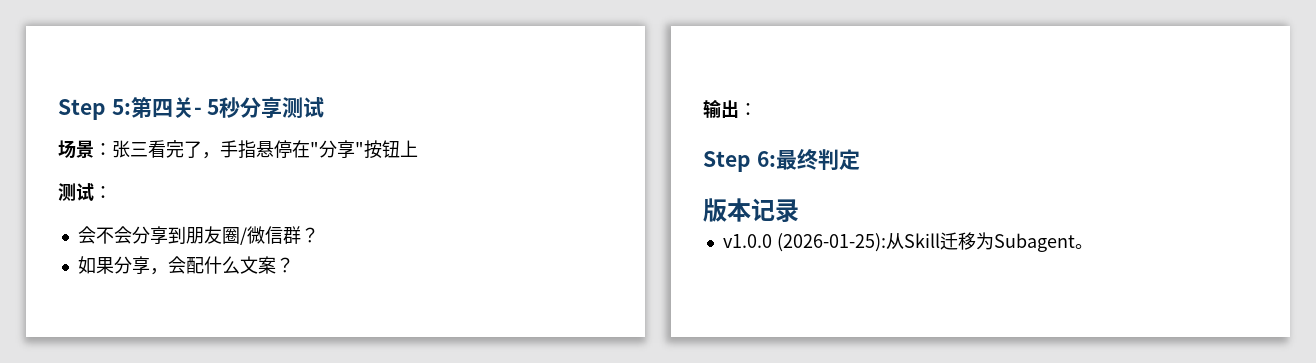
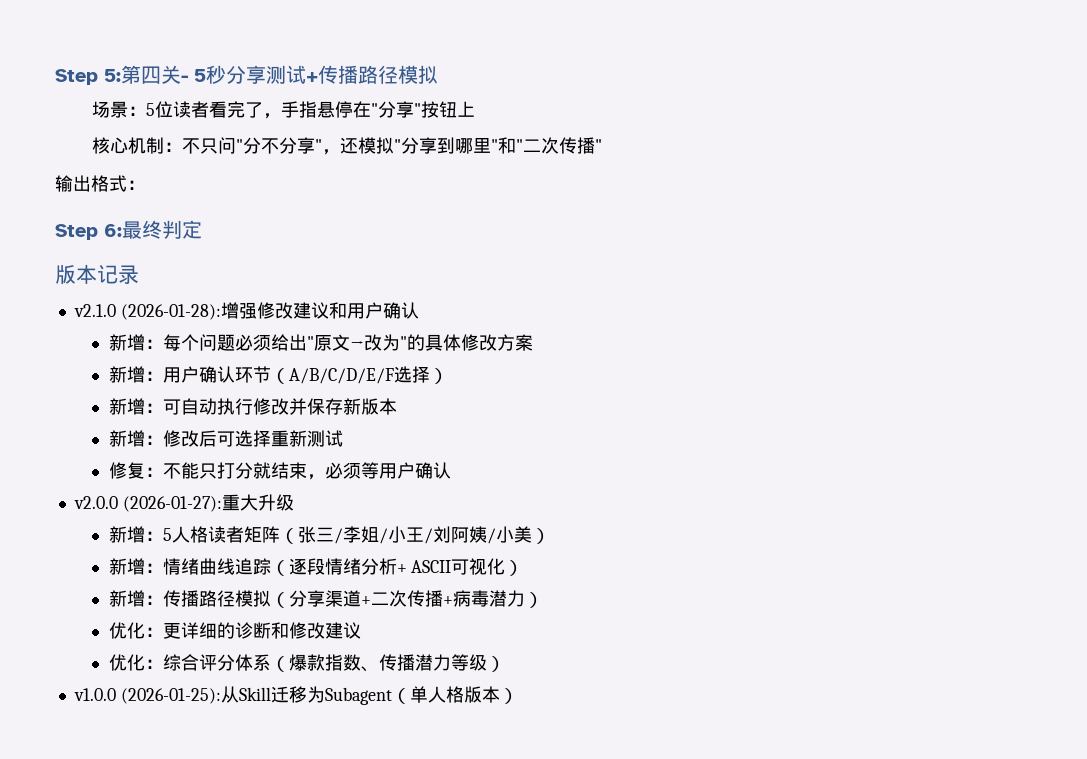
- Step 5:第四关- 5秒分享测试
+ Step 5:第四关- 5秒分享测试+传播路径模拟
- 场景：张三看完了，手指悬停在"分享"按钮上
+ 场景：5位读者看完了，手指悬停在"分享"按钮上
- 测试：
- 会不会分享到朋友圈/微信群？
- 如果分享，会配什么文案？
+ 核心机制：不只问"分不分享"，还模拟"分享到哪里"和"二次传播"
- 输出：
+ 输出格式：
+ v2.1.0 (2026-01-28):增强修改建议和用户确认
+ 新增：每个问题必须给出"原文→改为"的具体修改方案
+ 新增：用户确认环节（A/B/C/D/E/F选择）
+ 新增：可自动执行修改并保存新版本
+ 新增：修改后可选择重新测试
+ 修复：不能只打分就结束，必须等用户确认
+ v2.0.0 (2026-01-27):重大升级
+ 新增：5人格读者矩阵（张三/李姐/小王/刘阿姨/小美）
+ 新增：情绪曲线追踪（逐段情绪分析+ ASCII可视化）
+ 新增：传播路径模拟（分享渠道+二次传播+病毒潜力）
+ 优化：更详细的诊断和修改建议
+ 优化：综合评分体系（爆款指数、传播潜力等级）
- v1.0.0 (2026-01-25):从Skill迁移为Subagent。
+ v1.0.0 (2026-01-25):从Skill迁移为Subagent（单人格版本）

